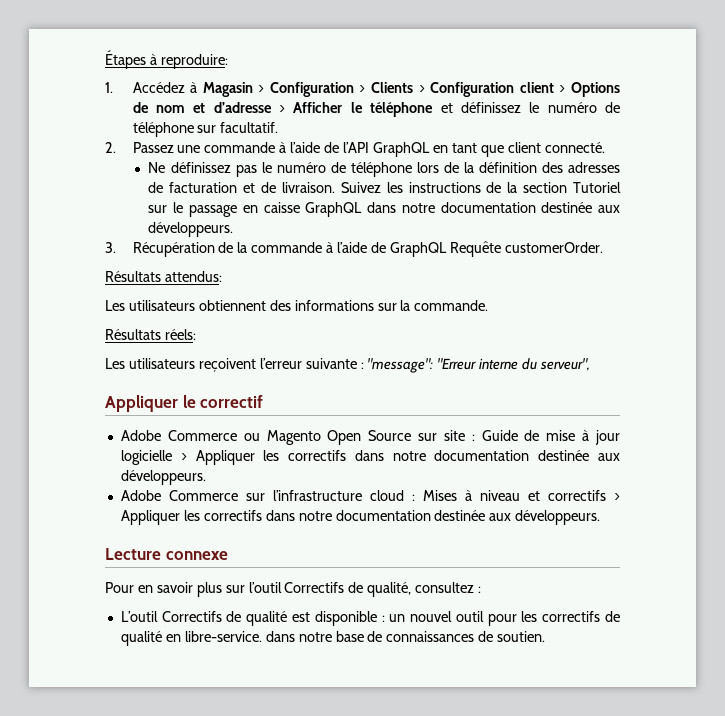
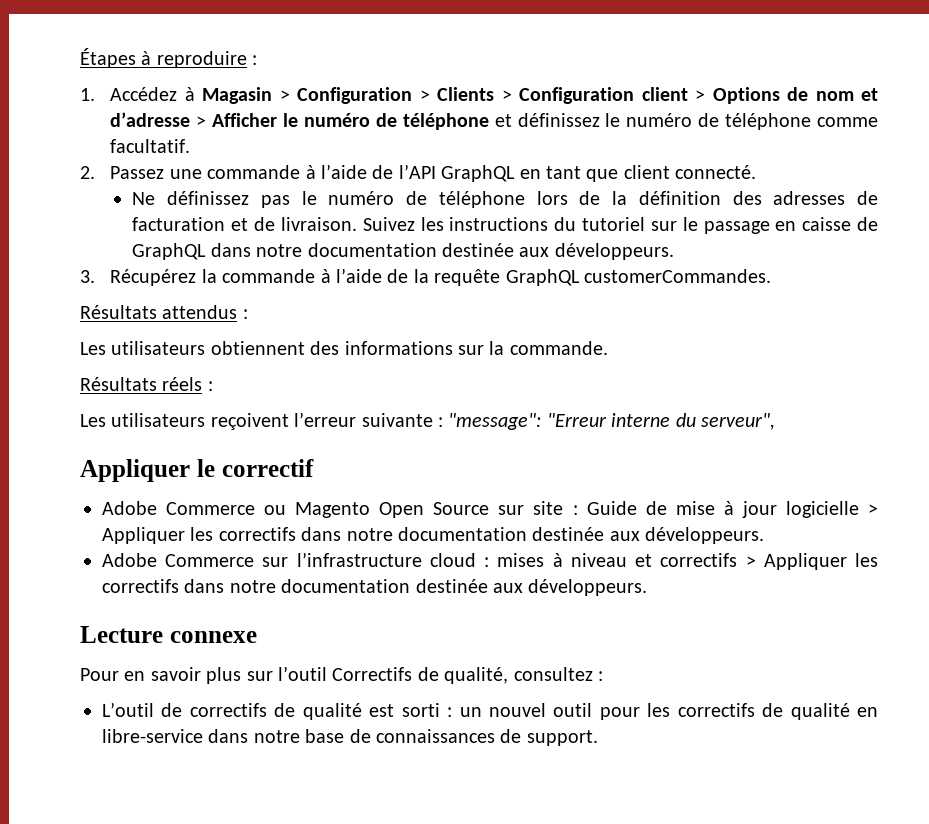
- Étapes à reproduire:
+ Étapes à reproduire :
- 1. Accédez à Magasin > Configuration > Clients > Configuration client > Options de nom et d’adresse > Afficher le téléphone et définissez le numéro de téléphone sur facultatif.
+ 1. Accédez à Magasin > Configuration > Clients > Configuration client > Options de nom et d’adresse > Afficher le numéro de téléphone et définissez le numéro de téléphone comme facultatif.
- Suivez les instructions de la section Tutoriel sur le passage en caisse GraphQL dans notre documentation destinée aux développeurs.
+ Suivez les instructions du tutoriel sur le passage en caisse de GraphQL dans notre documentation destinée aux développeurs.
- 3. Récupération de la commande à l’aide de GraphQL Requête customerOrder.
- Résultats attendus:
+ 3. Récupérez la commande à l’aide de la requête GraphQL customerCommandes.
+ Résultats attendus :
- Résultats réels:
+ Résultats réels :
- Adobe Commerce sur l’infrastructure cloud : Mises à niveau et correctifs > Appliquer les correctifs dans notre documentation destinée aux développeurs.
+ Adobe Commerce sur l’infrastructure cloud : mises à niveau et correctifs > Appliquer les correctifs dans notre documentation destinée aux développeurs.
- L’outil Correctifs de qualité est disponible : un nouvel outil pour les correctifs de qualité en libre-service. dans notre base de connaissances de soutien.
+ L’outil de correctifs de qualité est sorti : un nouvel outil pour les correctifs de qualité en libre-service dans notre base de connaissances de support.

